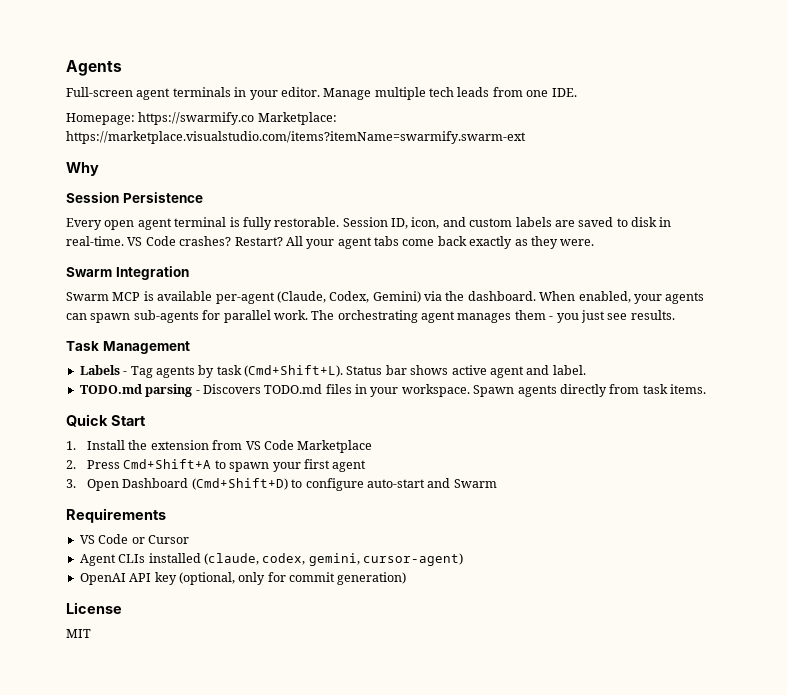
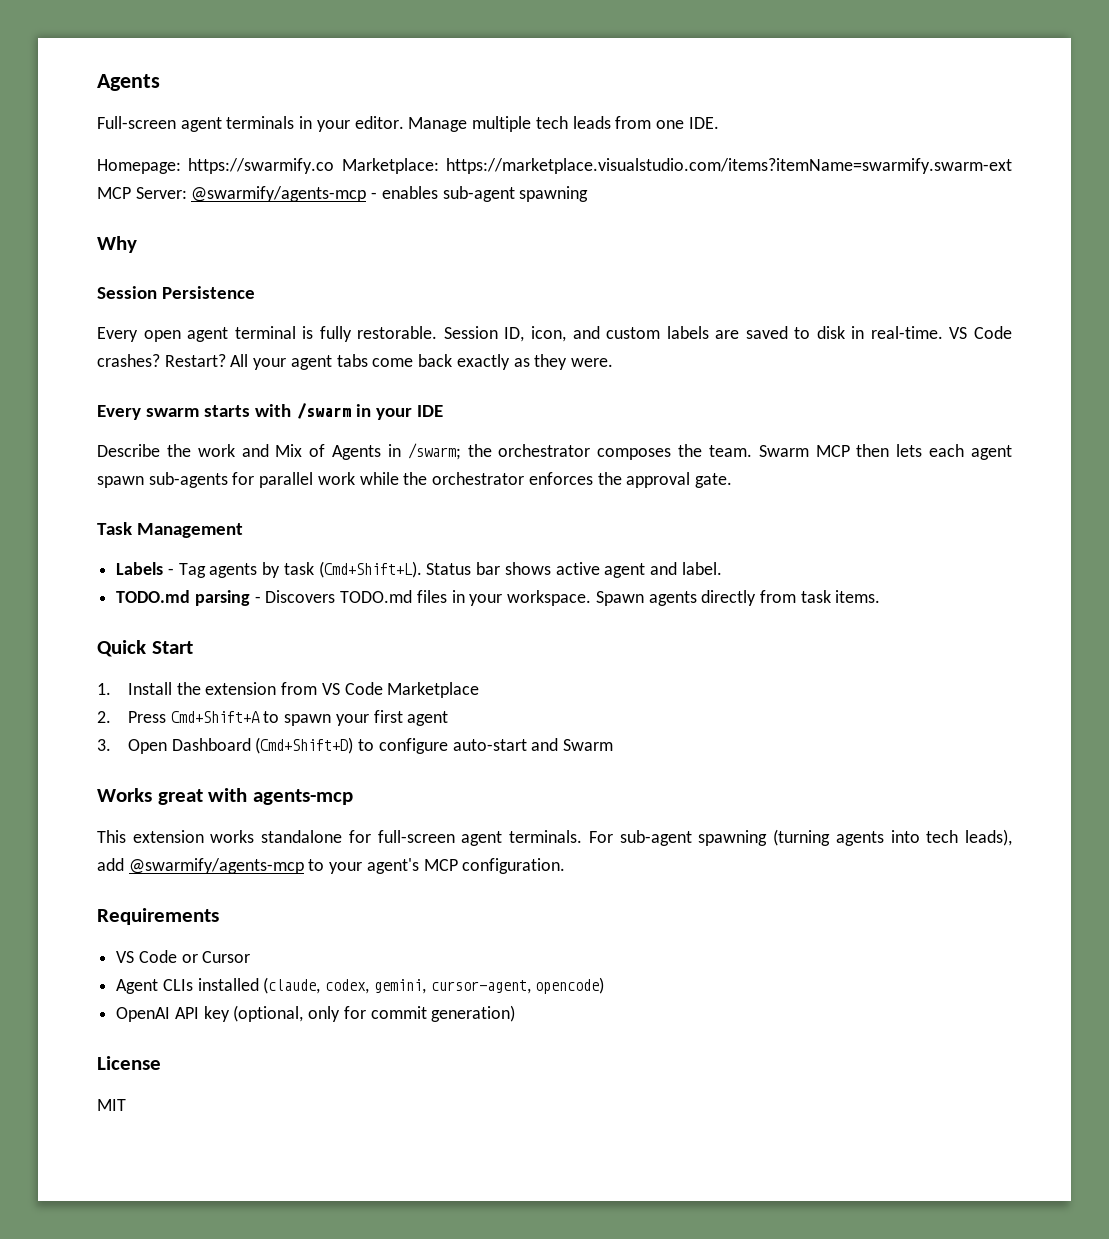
- Homepage: https://swarmify.co Marketplace: https://marketplace.visualstudio.com/items?itemName=swarmify.swarm-ext
+ Homepage: https://swarmify.co Marketplace: https://marketplace.visualstudio.com/items?itemName=swarmify.swarm-ext MCP Server: @swarmify/agents-mcp - enables sub-agent spawning
- Swarm Integration
- Swarm MCP is available per-agent (Claude, Codex, Gemini) via the dashboard. When enabled, your agents can spawn sub-agents for parallel work. The orchestrating agent manages them - you just see results.
+ Every swarm starts with /swarm in your IDE
+ Describe the work and Mix of Agents in /swarm; the orchestrator composes the team. Swarm MCP then lets each agent spawn sub-agents for parallel work while the orchestrator enforces the approval gate.
+ Works great with agents-mcp
+ This extension works standalone for full-screen agent terminals. For sub-agent spawning (turning agents into tech leads), add @swarmify/agents-mcp to your agent's MCP configuration.
- Agent CLIs installed (claude, codex, gemini, cursor-agent)
+ Agent CLIs installed (claude, codex, gemini, cursor-agent, opencode)

